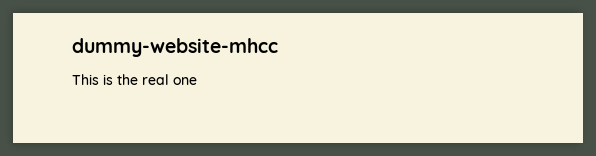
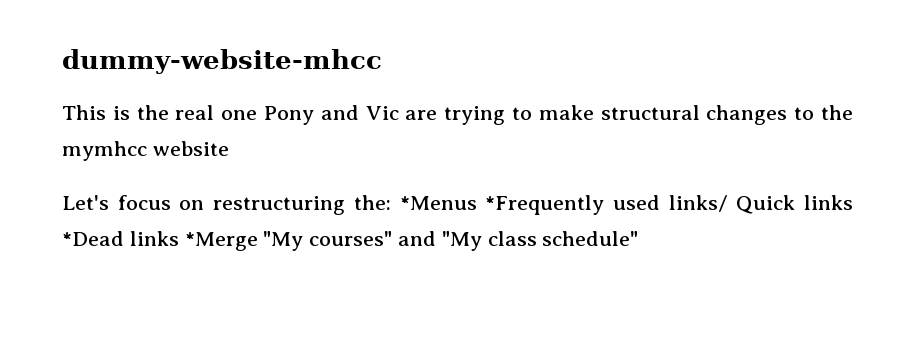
- This is the real one
+ This is the real one Pony and Vic are trying to make structural changes to the mymhcc website
+ Let's focus on restructuring the: *Menus *Frequently used links/ Quick links *Dead links *Merge "My courses" and "My class schedule"

